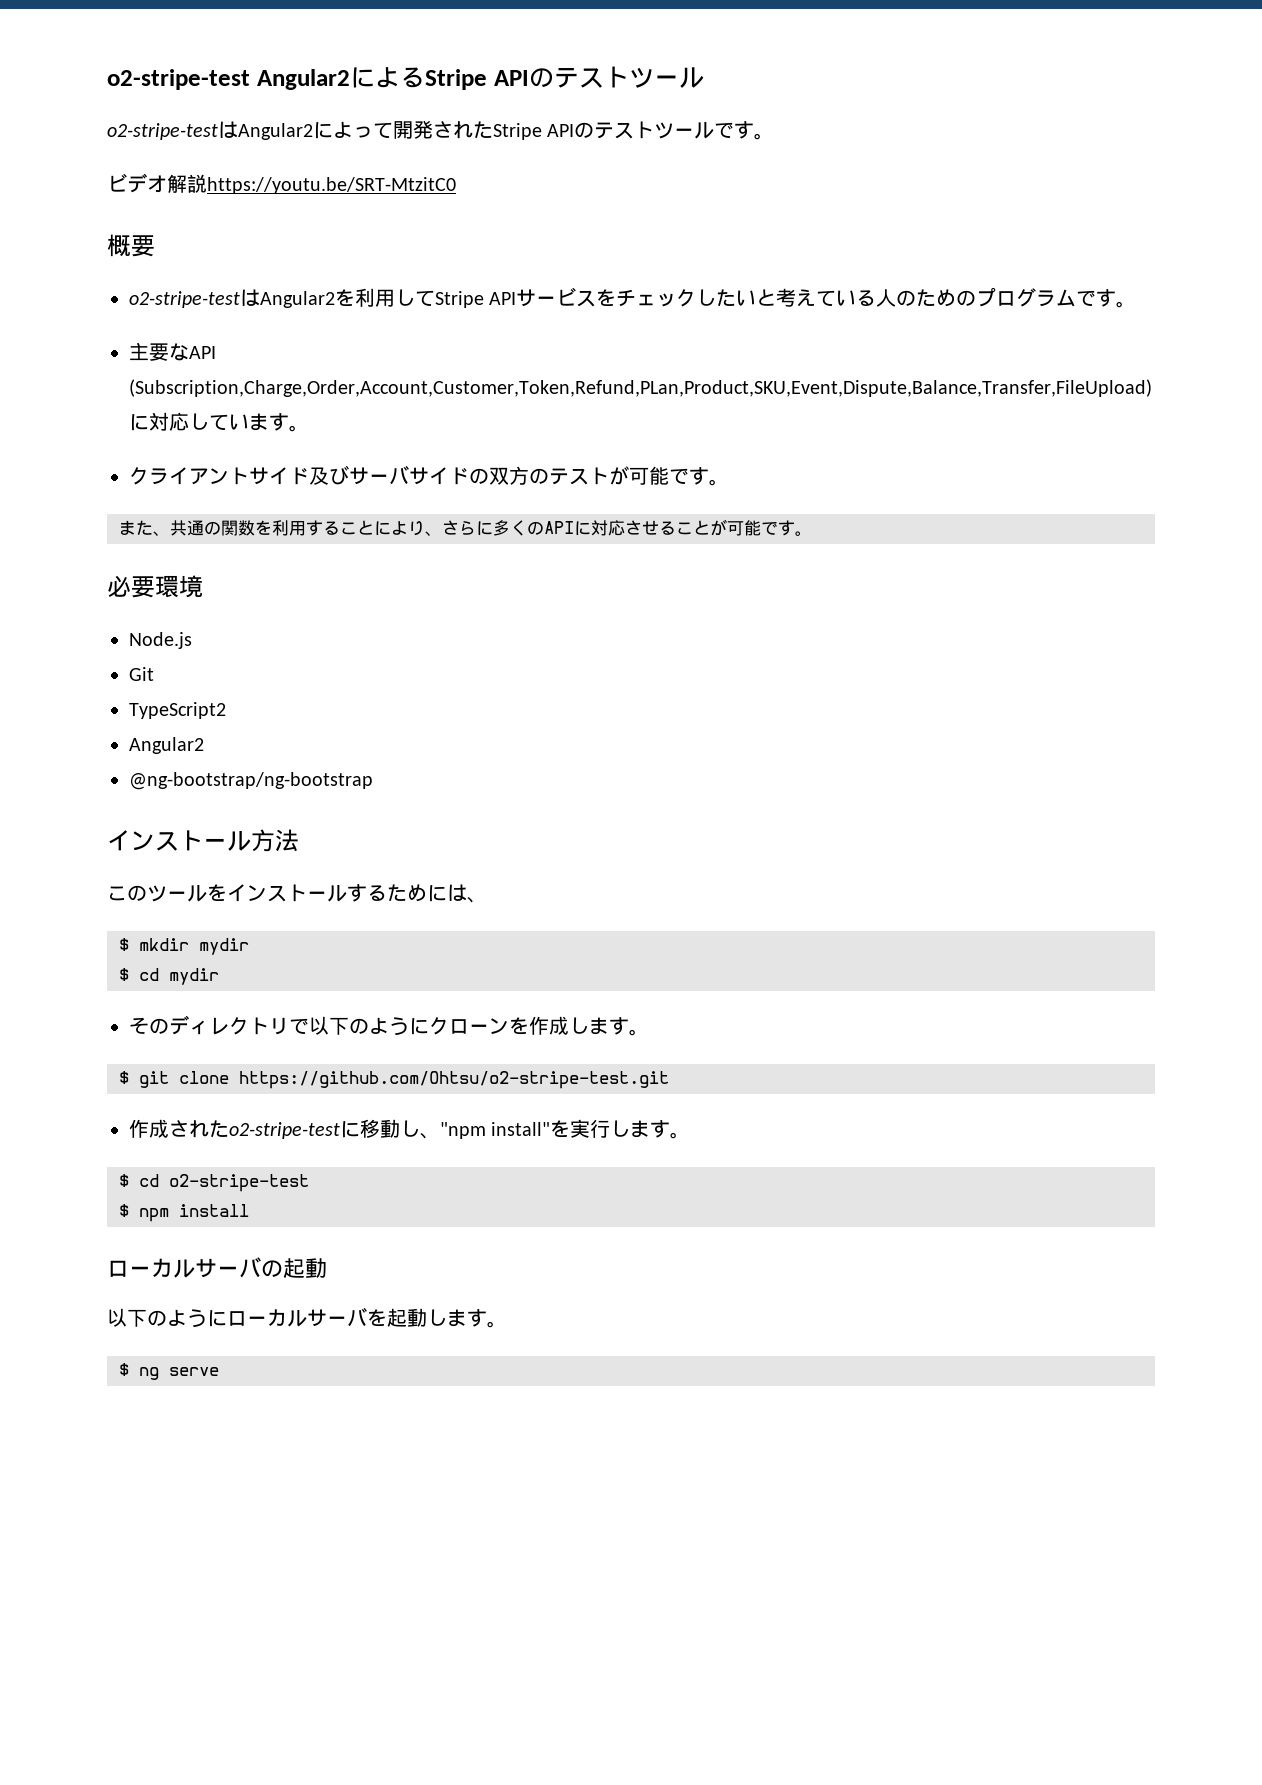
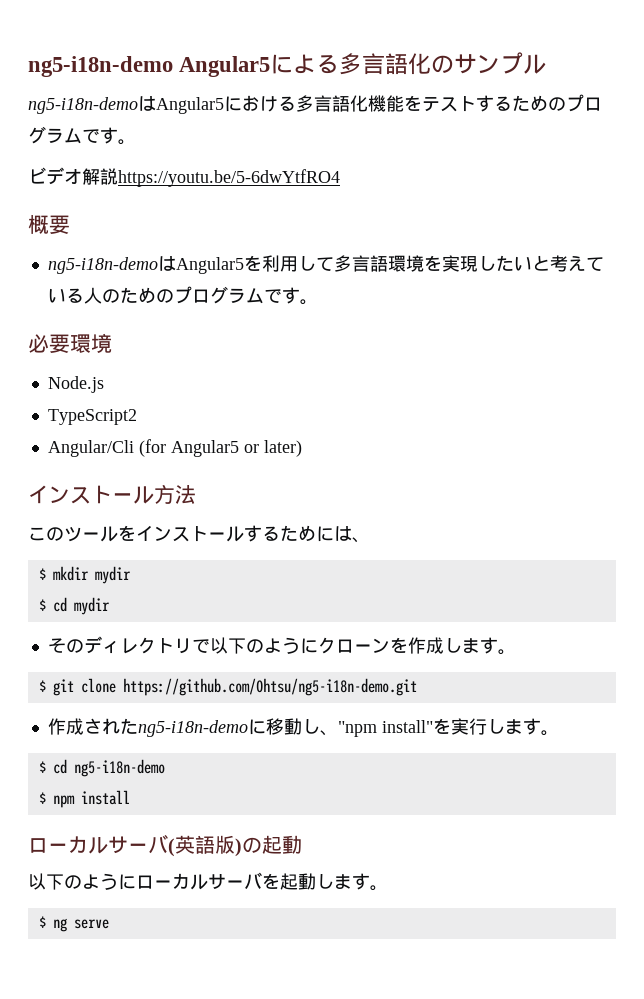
- o2-stripe-test Angular2によるStripe APIのテストツール
- o2-stripe-testはAngular2によって開発されたStripe APIのテストツールです。
+ ng5-i18n-demo Angular5による多言語化のサンプル
+ ng5-i18n-demoはAngular5における多言語化機能をテストするためのプログラムです。
- ビデオ解説https://youtu.be/SRT-MtzitC0
+ ビデオ解説https://youtu.be/5-6dwYtfRO4
- o2-stripe-testはAngular2を利用してStripe APIサービスをチェックしたいと考えている人のためのプログラムです。
+ ng5-i18n-demoはAngular5を利用して多言語環境を実現したいと考えている人のためのプログラムです。
- 主要なAPI (Subscription,Charge,Order,Account,Customer,Token,Refund,PLan,Product,SKU,Event,Dispute,Balance,Transfer,FileUpload)に対応しています。
- クライアントサイド及びサーバサイドの双方のテストが可能です。
- また、共通の関数を利用することにより、さらに多くのAPIに対応させることが可能です。
- Git
  TypeScript2
- Angular2
- @ng-bootstrap/ng-bootstrap
+ Angular/Cli (for Angular5 or later)
- $ git clone https://github.com/Ohtsu/o2-stripe-test.git
+ $ git clone https://github.com/Ohtsu/ng5-i18n-demo.git
- 作成されたo2-stripe-testに移動し、"npm install"を実行します。
+ 作成されたng5-i18n-demoに移動し、"npm install"を実行します。
- $ cd o2-stripe-test
+ $ cd ng5-i18n-demo
- ローカルサーバの起動
+ ローカルサーバ(英語版)の起動

